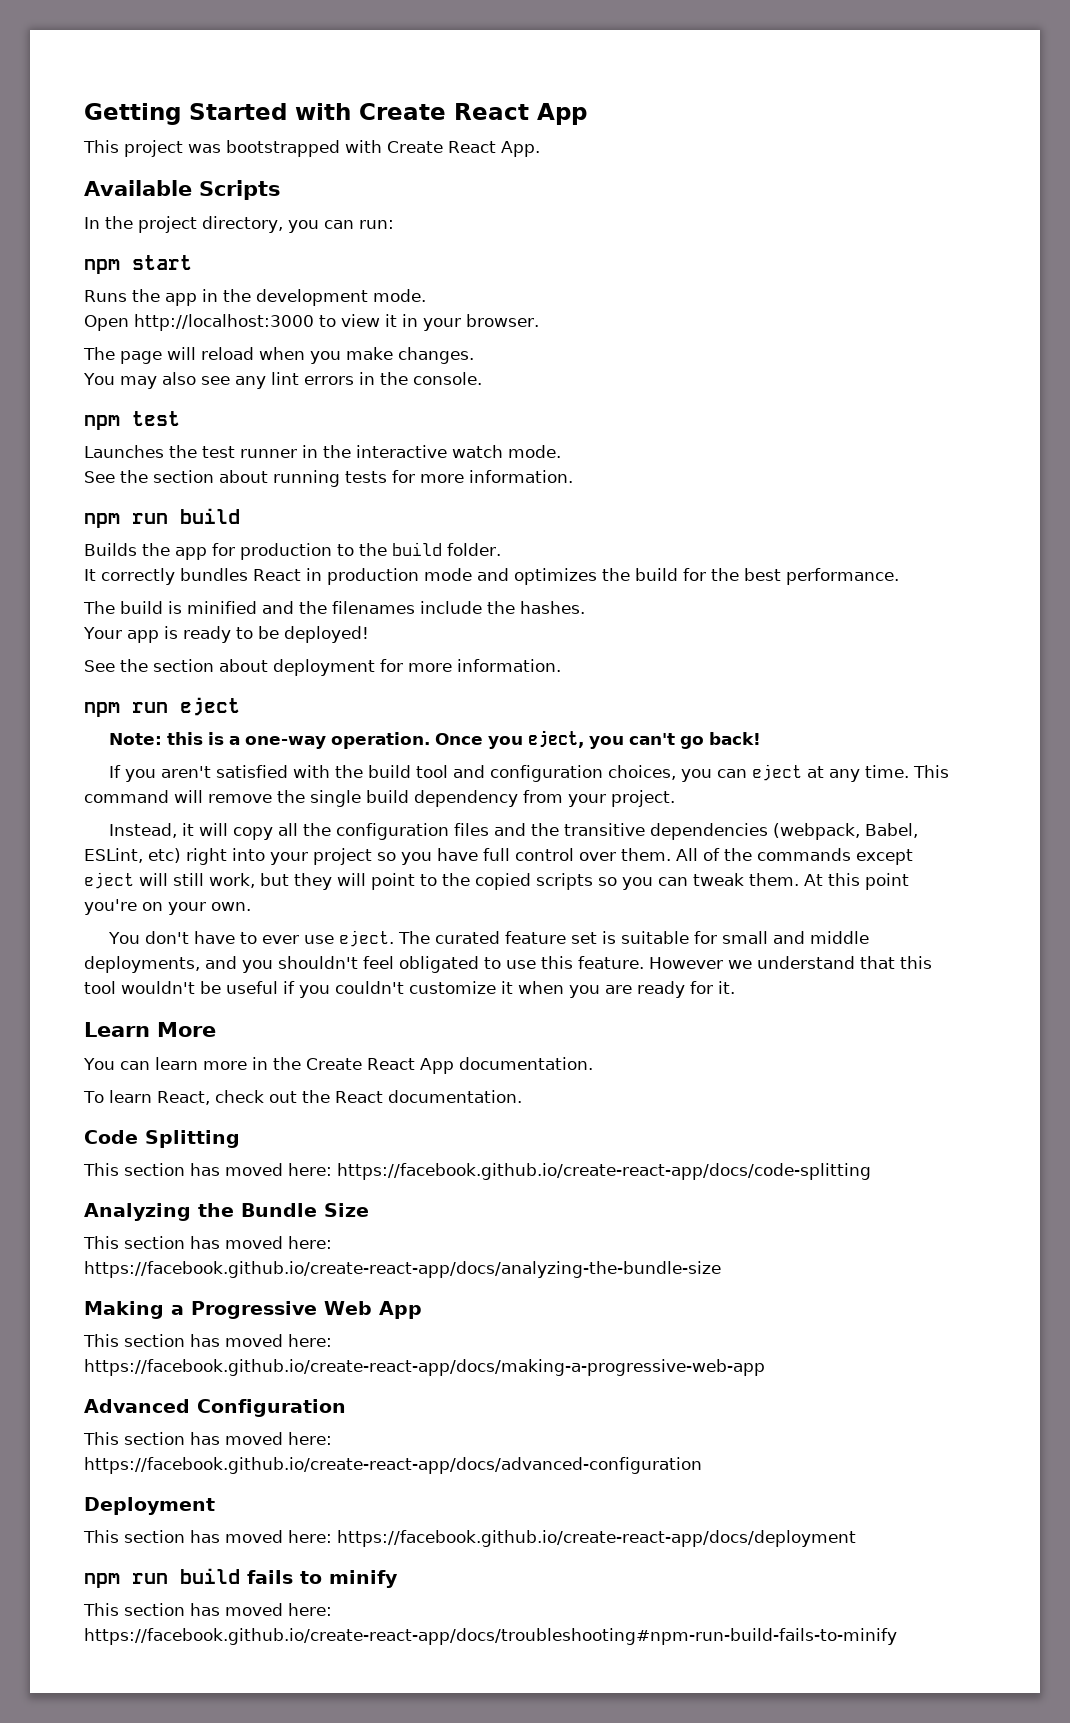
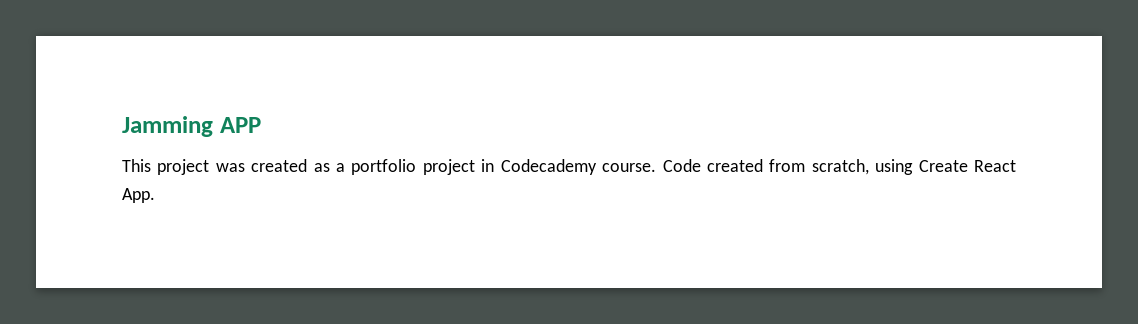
- Getting Started with Create React App
- This project was bootstrapped with Create React App.
- Available Scripts
- In the project directory, you can run:
- npm start
- Runs the app in the development mode.
- Open http://localhost:3000 to view it in your browser.
- The page will reload when you make changes.
- You may also see any lint errors in the console.
- npm test
- Launches the test runner in the interactive watch mode.
- See the section about running tests for more information.
- npm run build
- Builds the app for production to the build folder.
- It correctly bundles React in production mode and optimizes the build for the best performance.
- The build is minified and the filenames include the hashes.
- Your app is ready to be deployed!
- See the section about deployment for more information.
- npm run eject
- Note: this is a one-way operation. Once you eject, you can't go back!
- If you aren't satisfied with the build tool and configuration choices, you can eject at any time. This command will remove the single build dependency from your project.
- Instead, it will copy all the configuration files and the transitive dependencies (webpack, Babel, ESLint, etc) right into your project so you have full control over them. All of the commands except eject will still work, but they will point to the copied scripts so you can tweak them. At this point you're on your own.
- You don't have to ever use eject. The curated feature set is suitable for small and middle deployments, and you shouldn't feel obligated to use this feature. However we understand that this tool wouldn't be useful if you couldn't customize it when you are ready for it.
- Learn More
- You can learn more in the Create React App documentation.
- To learn React, check out the React documentation.
- Code Splitting
- This section has moved here: https://facebook.github.io/create-react-app/docs/code-splitting
- Analyzing the Bundle Size
- This section has moved here: https://facebook.github.io/create-react-app/docs/analyzing-the-bundle-size
- Making a Progressive Web App
- This section has moved here: https://facebook.github.io/create-react-app/docs/making-a-progressive-web-app
- Advanced Configuration
- This section has moved here: https://facebook.github.io/create-react-app/docs/advanced-configuration
- Deployment
- This section has moved here: https://facebook.github.io/create-react-app/docs/deployment
- npm run build fails to minify
- This section has moved here: https://facebook.github.io/create-react-app/docs/troubleshooting#npm-run-build-fails-to-minify
+ Jamming APP
+ This project was created as a portfolio project in Codecademy course. Code created from scratch, using Create React App.

